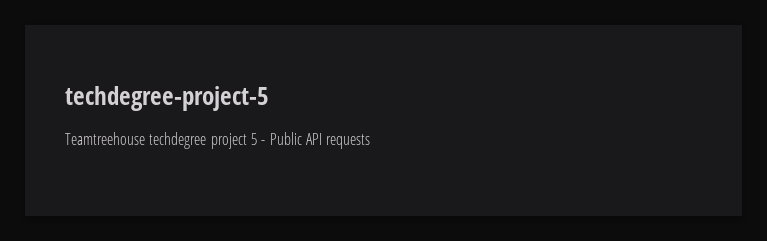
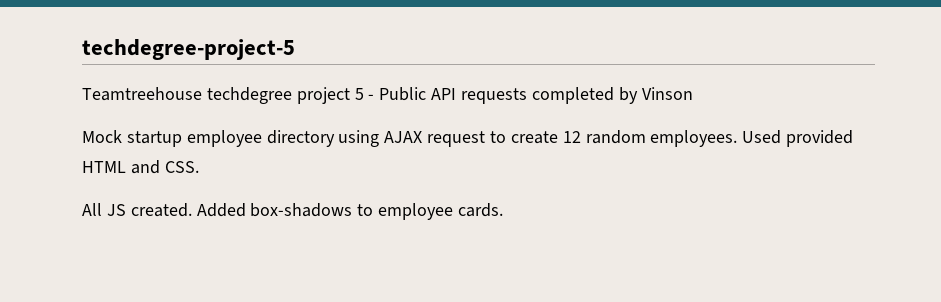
- Teamtreehouse techdegree project 5 - Public API requests
+ Teamtreehouse techdegree project 5 - Public API requests completed by Vinson
+ Mock startup employee directory using AJAX request to create 12 random employees. Used provided HTML and CSS.
+ All JS created. Added box-shadows to employee cards.

